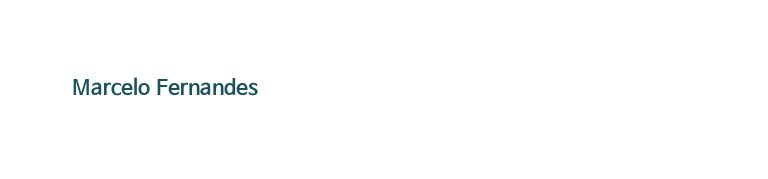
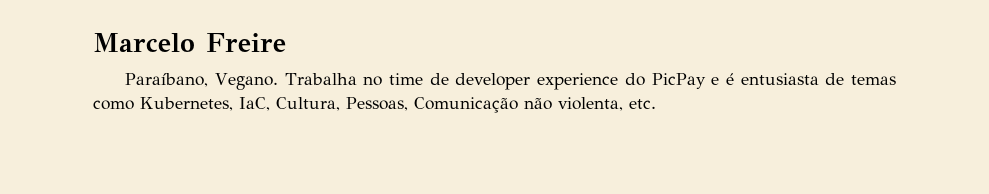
- Marcelo Fernandes
+ Marcelo Freire
+ Paraíbano, Vegano. Trabalha no time de developer experience do PicPay e é entusiasta de temas como Kubernetes, IaC, Cultura, Pessoas, Comunicação não violenta, etc.

